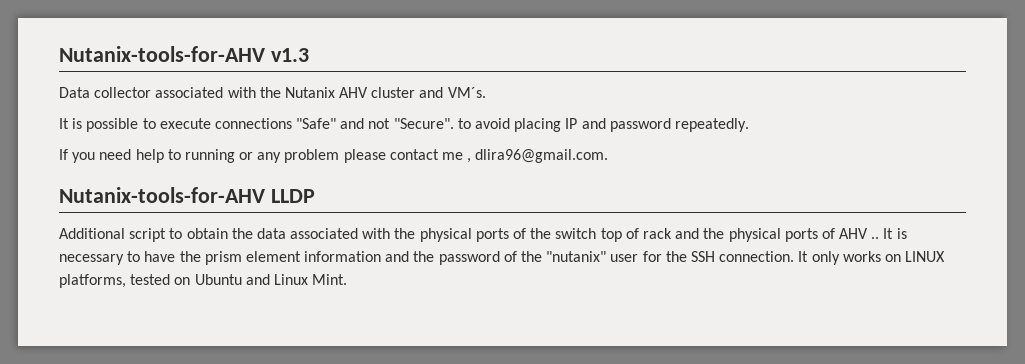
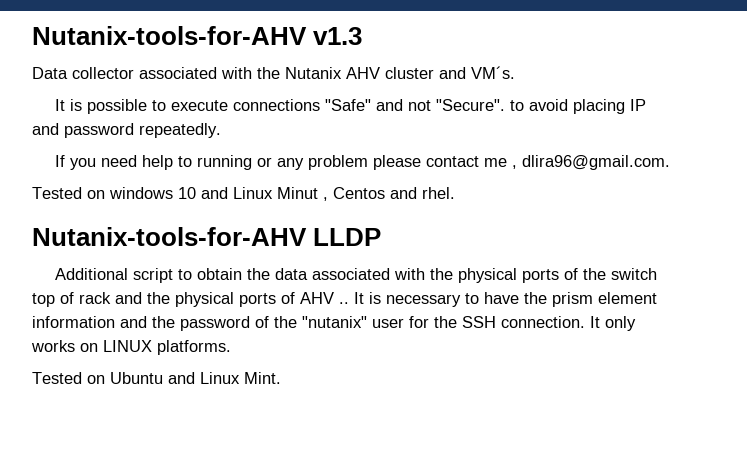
+ Tested on windows 10 and Linux Minut , Centos and rhel.
- It only works on LINUX platforms, tested on Ubuntu and Linux Mint.
+ It only works on LINUX platforms.
+ Tested on Ubuntu and Linux Mint.

